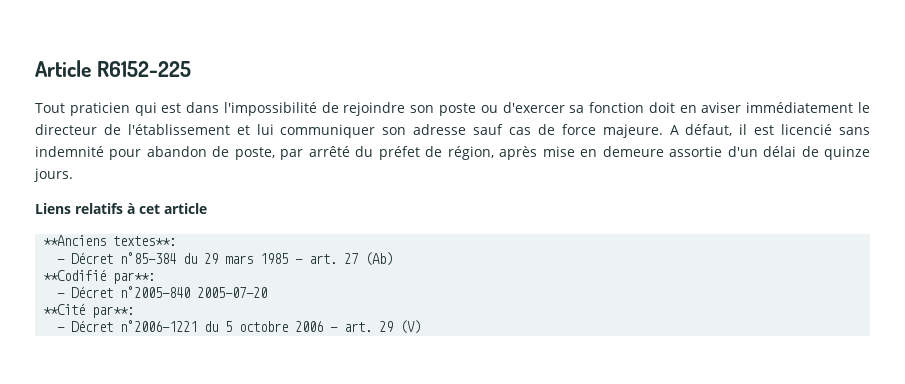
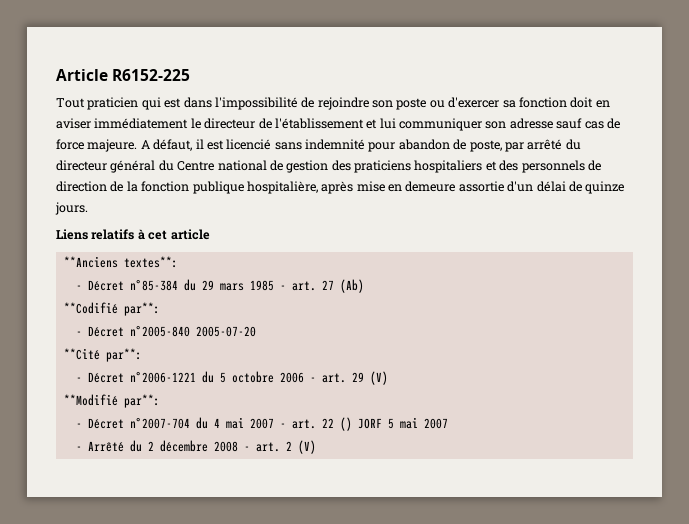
- A défaut, il est licencié sans indemnité pour abandon de poste, par arrêté du préfet de région, après mise en demeure assortie d'un délai de quinze jours.
+ A défaut, il est licencié sans indemnité pour abandon de poste, par arrêté du directeur général du Centre national de gestion des praticiens hospitaliers et des personnels de direction de la fonction publique hospitalière, après mise en demeure assortie d'un délai de quinze jours.
+ **Modifié par**:
+ - Décret n°2007-704 du 4 mai 2007 - art. 22 () JORF 5 mai 2007
+ - Arrêté du 2 décembre 2008 - art. 2 (V)

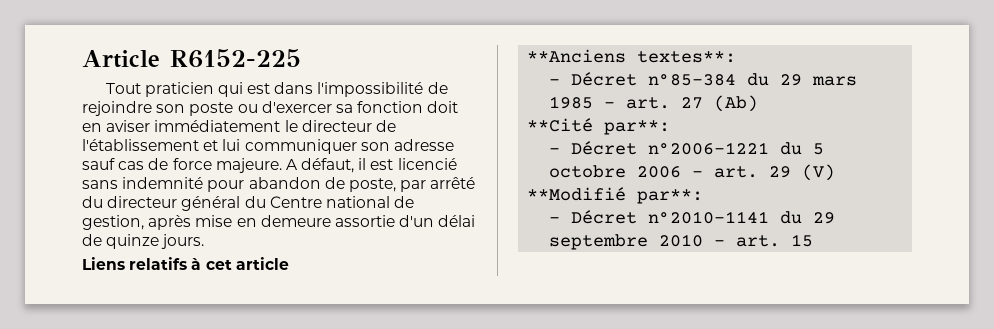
- A défaut, il est licencié sans indemnité pour abandon de poste, par arrêté du directeur général du Centre national de gestion des praticiens hospitaliers et des personnels de direction de la fonction publique hospitalière, après mise en demeure assortie d'un délai de quinze jours.
+ A défaut, il est licencié sans indemnité pour abandon de poste, par arrêté du directeur général du Centre national de gestion, après mise en demeure assortie d'un délai de quinze jours.
- **Codifié par**:
- - Décret n°2005-840 2005-07-20
- - Décret n°2007-704 du 4 mai 2007 - art. 22 () JORF 5 mai 2007
- - Arrêté du 2 décembre 2008 - art. 2 (V)
+ - Décret n°2010-1141 du 29 septembre 2010 - art. 15

